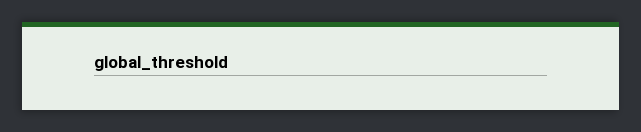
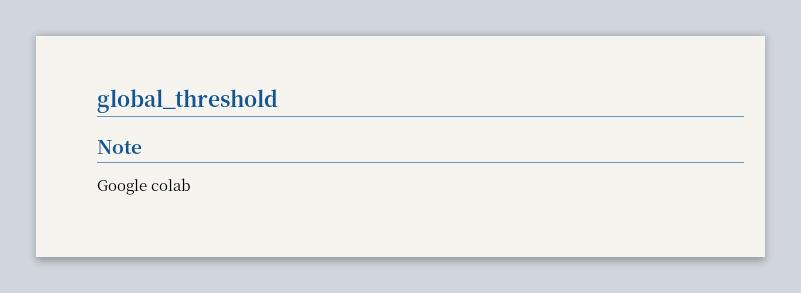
+ Note
+ Google colab

